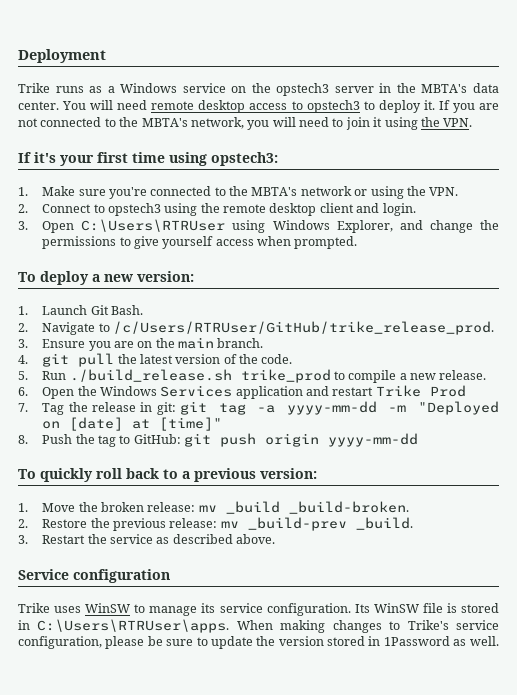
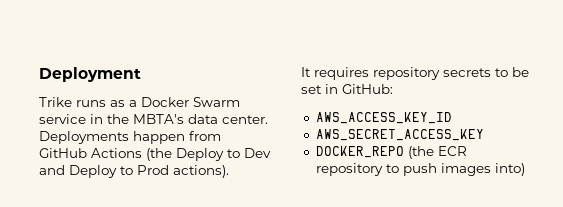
- Trike runs as a Windows service on the opstech3 server in the MBTA's data center.
+ Trike runs as a Docker Swarm service in the MBTA's data center.
- You will need remote desktop access to opstech3 to deploy it. If you are not connected to the MBTA's network, you will need to join it using the VPN.
- If it's your first time using opstech3:
- 1. Make sure you're connected to the MBTA's network or using the VPN.
- 2. Connect to opstech3 using the remote desktop client and login.
- 3. Open C:\Users\RTRUser using Windows Explorer, and change the permissions to give yourself access when prompted.
- To deploy a new version:
- 1. Launch Git Bash.
- 2. Navigate to /c/Users/RTRUser/GitHub/trike_release_prod.
- 3. Ensure you are on the main branch.
- 4. git pull the latest version of the code.
- 5. Run ./build_release.sh trike_prod to compile a new release.
- 6. Open the Windows Services application and restart Trike Prod
- 7. Tag the release in git: git tag -a yyyy-mm-dd -m "Deployed on [date] at [time]"
- 8. Push the tag to GitHub: git push origin yyyy-mm-dd
- To quickly roll back to a previous version:
- 1. Move the broken release: mv _build _build-broken.
- 2. Restore the previous release: mv _build-prev _build.
- 3. Restart the service as described above.
- Service configuration
- Trike uses WinSW to manage its service configuration. Its WinSW file is stored in C:\Users\RTRUser\apps. When making changes to Trike's service configuration, please be sure to update the version stored in 1Password as well.
+ Deployments happen from GitHub Actions (the Deploy to Dev and Deploy to Prod actions).
+ It requires repository secrets to be set in GitHub:
+ AWS_ACCESS_KEY_ID
+ AWS_SECRET_ACCESS_KEY
+ DOCKER_REPO (the ECR repository to push images into)

